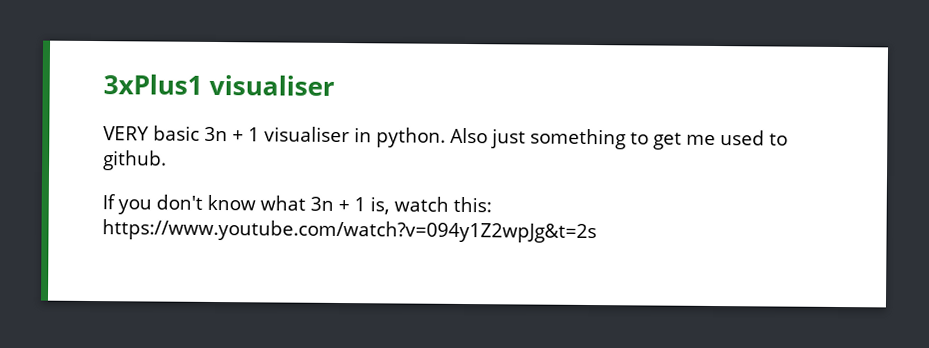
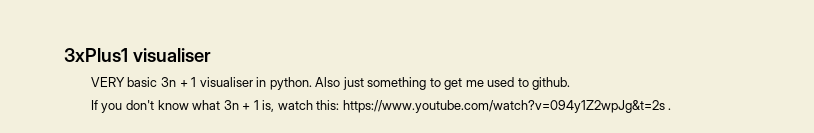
- If you don't know what 3n + 1 is, watch this: https://www.youtube.com/watch?v=094y1Z2wpJg&t=2s
+ If you don't know what 3n + 1 is, watch this: https://www.youtube.com/watch?v=094y1Z2wpJg&t=2s .

